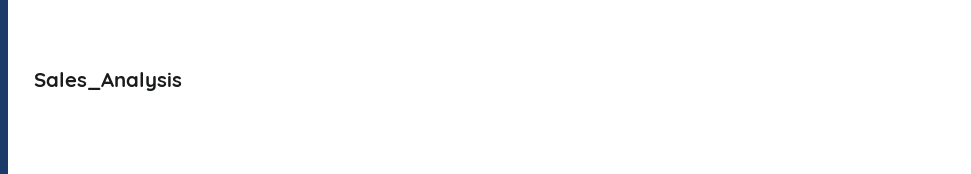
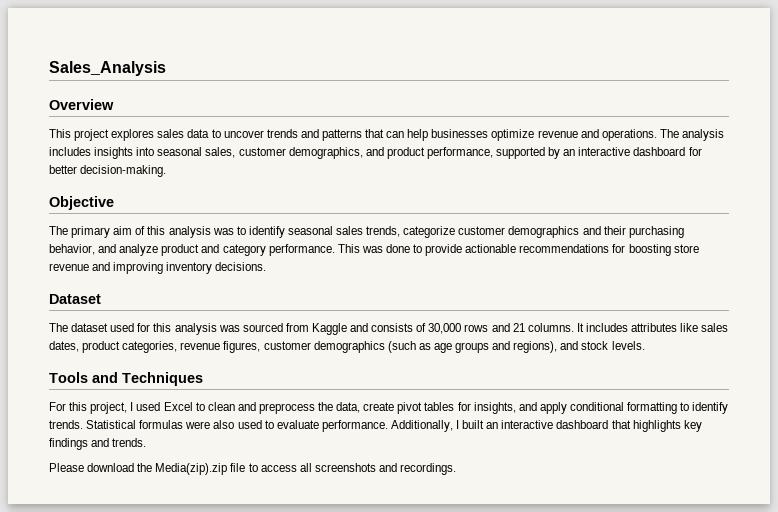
+ Overview
+ This project explores sales data to uncover trends and patterns that can help businesses optimize revenue and operations. The analysis includes insights into seasonal sales, customer demographics, and product performance, supported by an interactive dashboard for better decision-making.
+ Objective
+ The primary aim of this analysis was to identify seasonal sales trends, categorize customer demographics and their purchasing behavior, and analyze product and category performance. This was done to provide actionable recommendations for boosting store revenue and improving inventory decisions.
+ Dataset
+ The dataset used for this analysis was sourced from Kaggle and consists of 30,000 rows and 21 columns. It includes attributes like sales dates, product categories, revenue figures, customer demographics (such as age groups and regions), and stock levels.
+ Tools and Techniques
+ For this project, I used Excel to clean and preprocess the data, create pivot tables for insights, and apply conditional formatting to identify trends. Statistical formulas were also used to evaluate performance. Additionally, I built an interactive dashboard that highlights key findings and trends.
+ Please download the Media(zip).zip file to access all screenshots and recordings.

